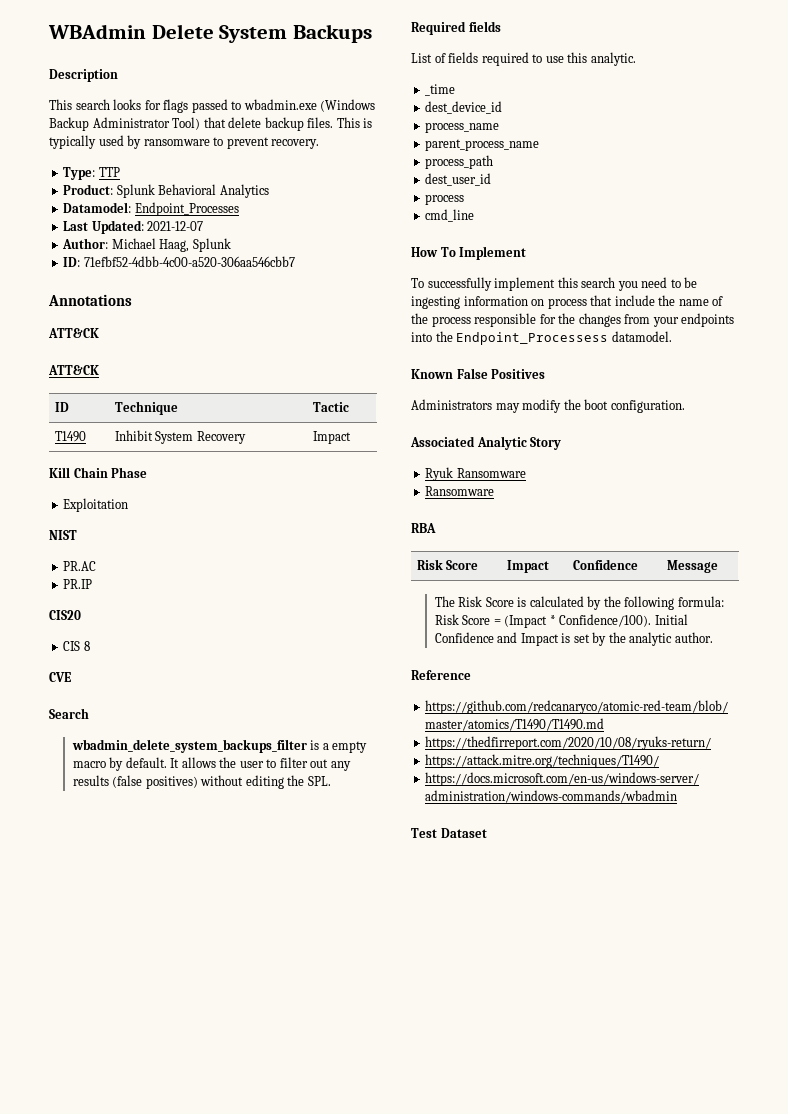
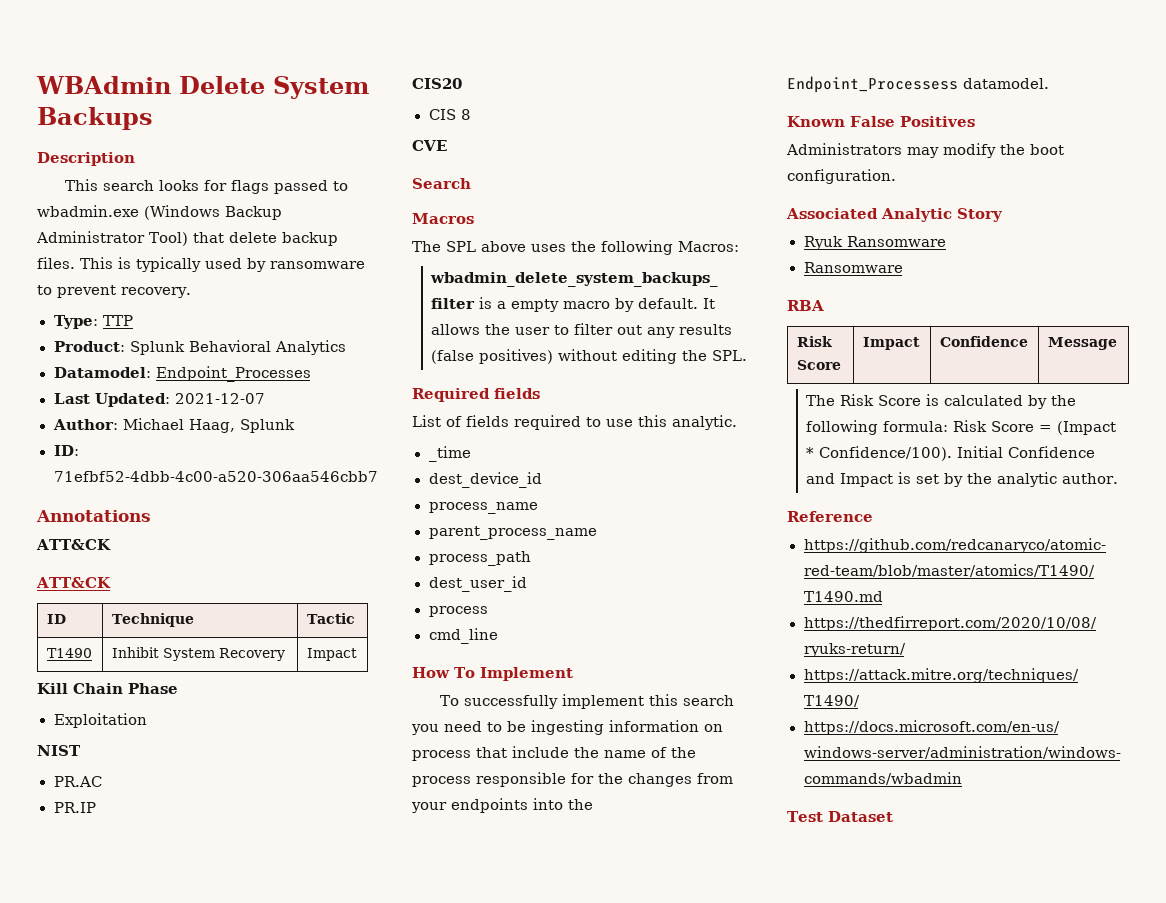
+ Macros
+ The SPL above uses the following Macros:

